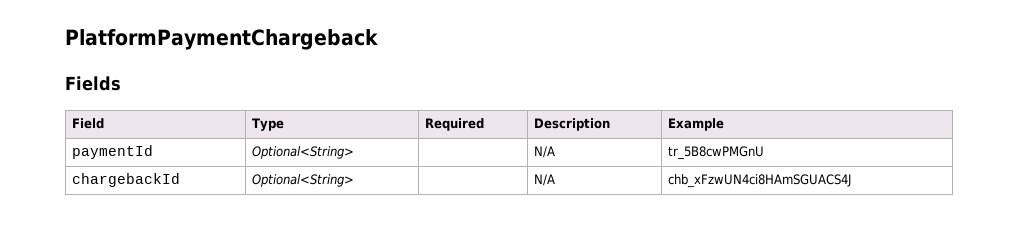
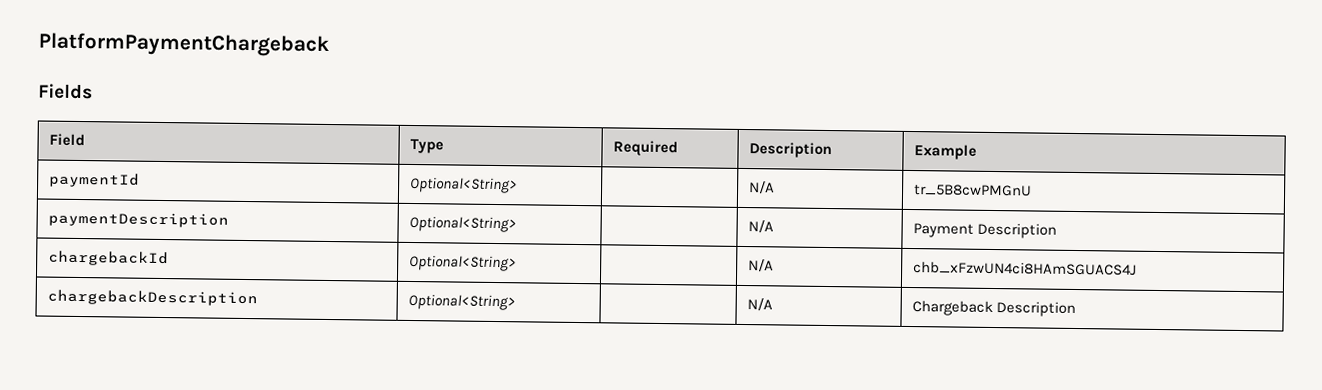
+ paymentDescription | Optional<String> | | N/A | Payment Description
+ chargebackDescription | Optional<String> | | N/A | Chargeback Description

